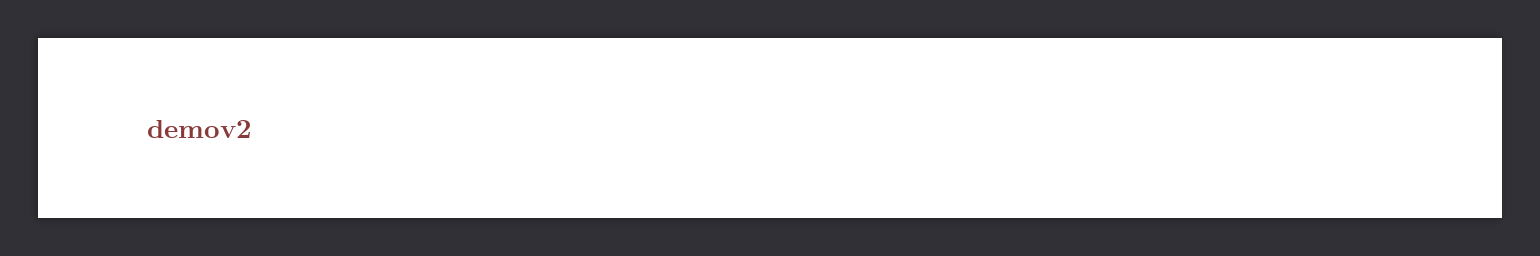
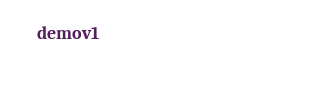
- demov2
+ demov1

